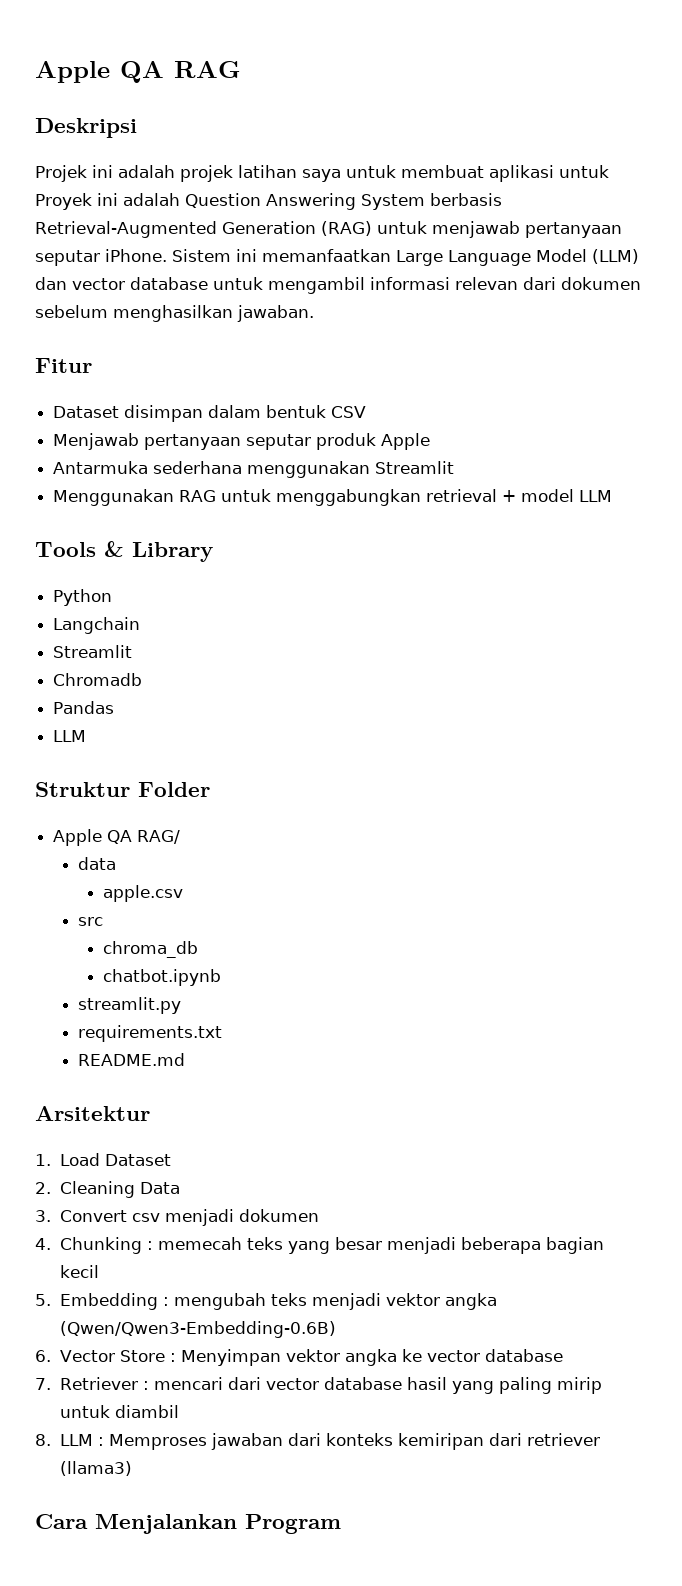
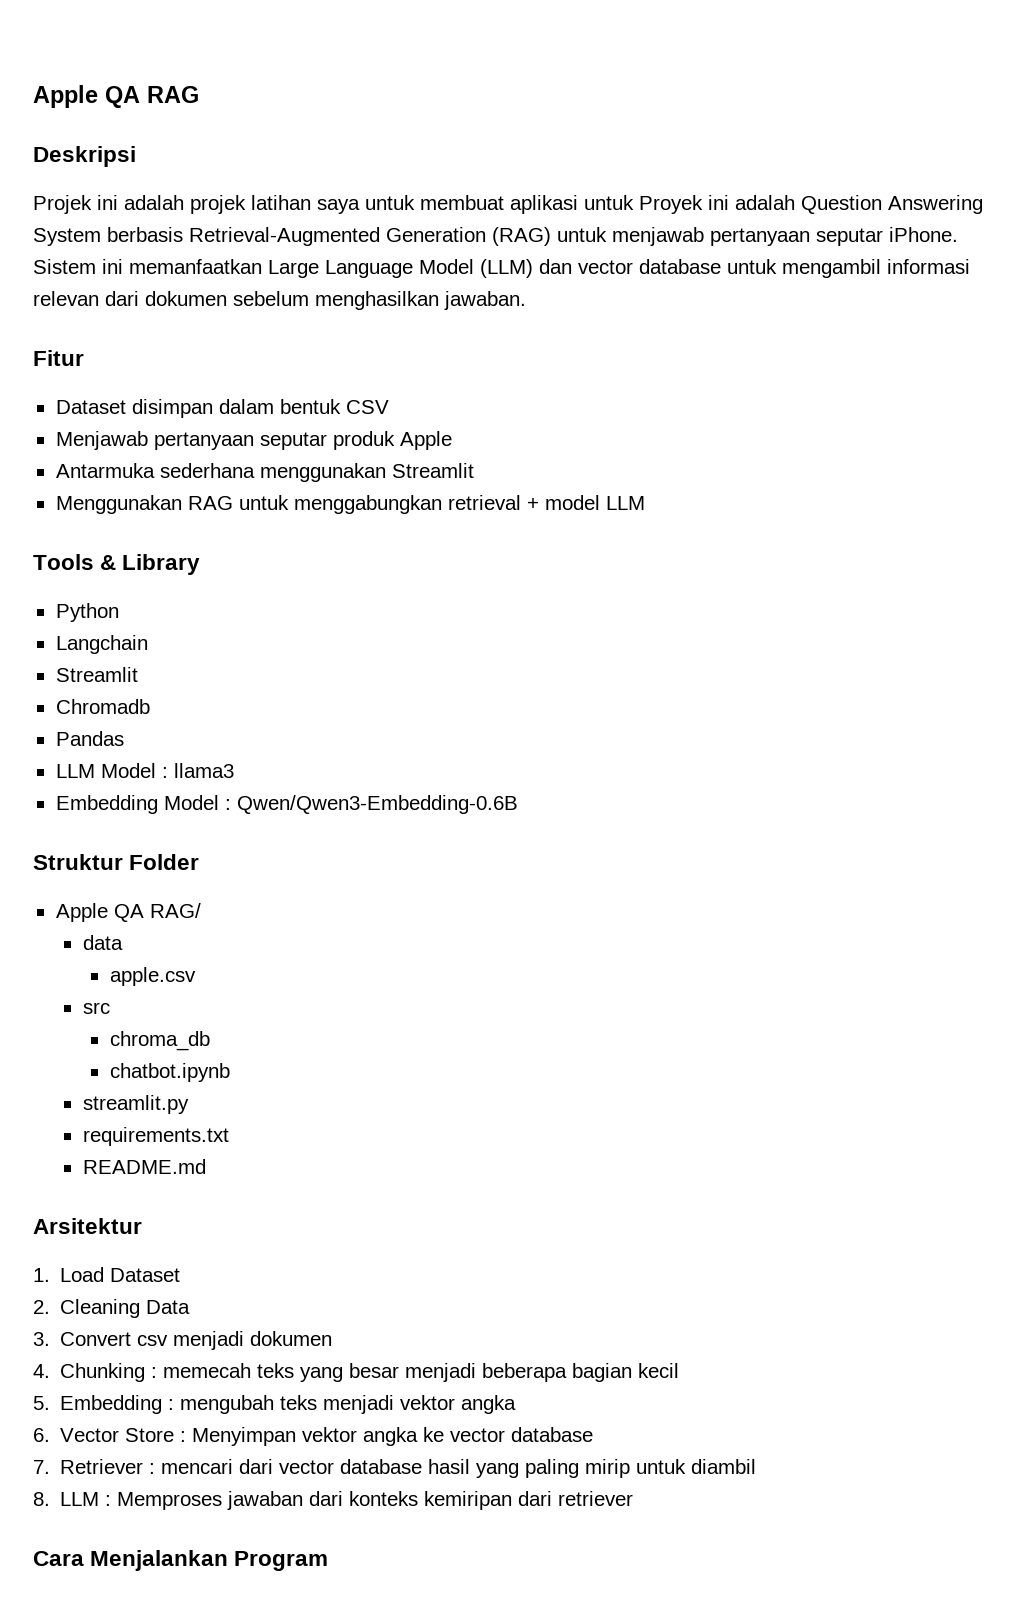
  Pandas
- LLM
+ LLM Model : llama3
+ Embedding Model : Qwen/Qwen3-Embedding-0.6B
- 5. Embedding : mengubah teks menjadi vektor angka (Qwen/Qwen3-Embedding-0.6B)
+ 5. Embedding : mengubah teks menjadi vektor angka
- 8. LLM : Memproses jawaban dari konteks kemiripan dari retriever (llama3)
+ 8. LLM : Memproses jawaban dari konteks kemiripan dari retriever

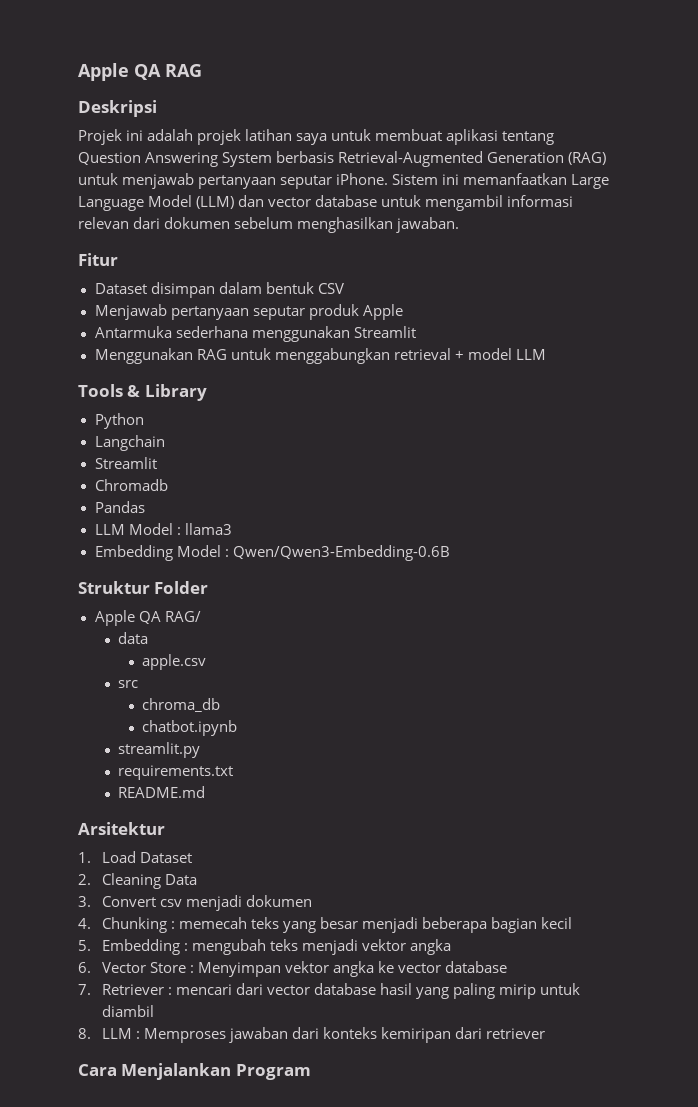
- Projek ini adalah projek latihan saya untuk membuat aplikasi untuk Proyek ini adalah Question Answering System berbasis Retrieval-Augmented Generation (RAG) untuk menjawab pertanyaan seputar iPhone.
+ Projek ini adalah projek latihan saya untuk membuat aplikasi tentang Question Answering System berbasis Retrieval-Augmented Generation (RAG) untuk menjawab pertanyaan seputar iPhone.

